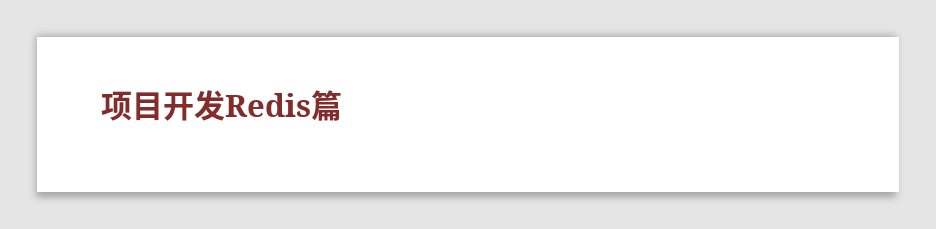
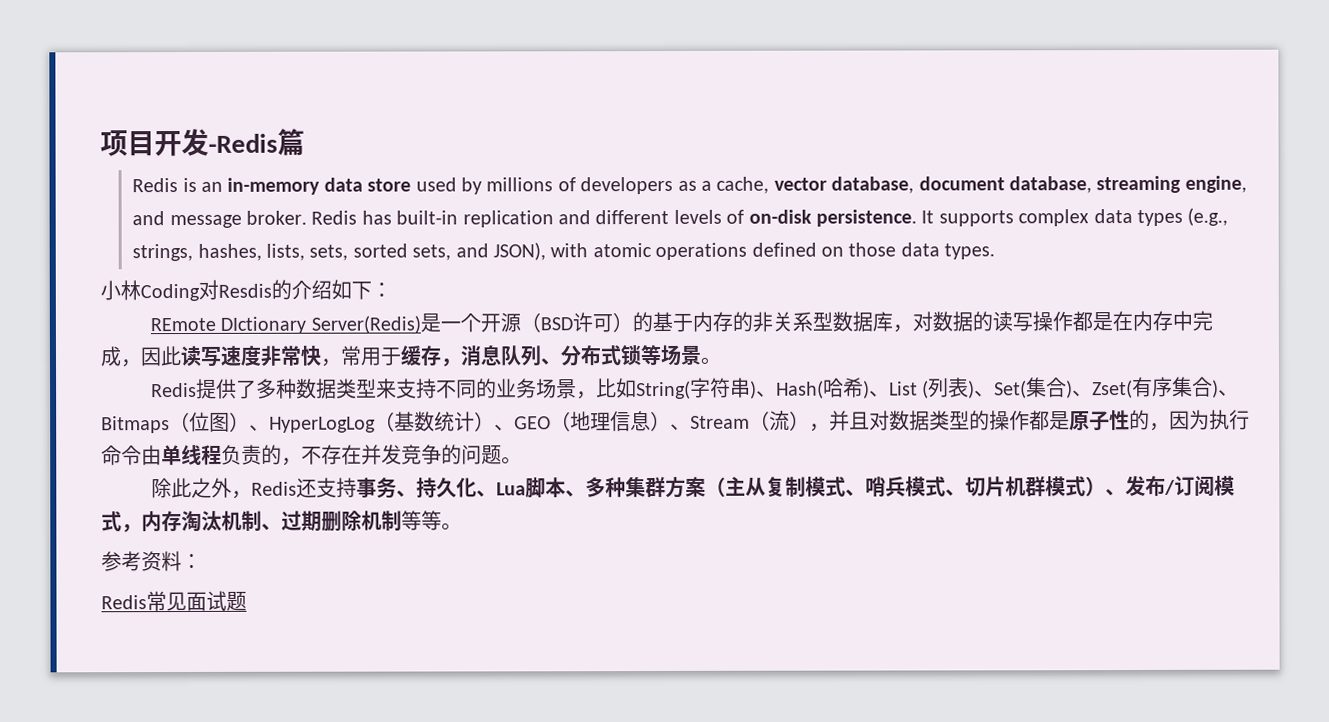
- 项目开发Redis篇
+ 项目开发-Redis篇
+ Redis is an in-memory data store used by millions of developers as a cache, vector database, document database, streaming engine, and message broker. Redis has built-in replication and different levels of on-disk persistence. It supports complex data types (e.g., strings, hashes, lists, sets, sorted sets, and JSON), with atomic operations defined on those data types.
+ 小林Coding对Resdis的介绍如下：
+ REmote DIctionary Server(Redis)是一个开源（BSD许可）的基于内存的非关系型数据库，对数据的读写操作都是在内存中完成，因此读写速度非常快，常用于缓存，消息队列、分布式锁等场景。
+ Redis提供了多种数据类型来支持不同的业务场景，比如String(字符串)、Hash(哈希)、List (列表)、Set(集合)、Zset(有序集合)、Bitmaps（位图）、HyperLogLog（基数统计）、GEO（地理信息）、Stream（流），并且对数据类型的操作都是原子性的，因为执行命令由单线程负责的，不存在并发竞争的问题。
+ 除此之外，Redis还支持事务、持久化、Lua脚本、多种集群方案（主从复制模式、哨兵模式、切片机群模式）、发布/订阅模式，内存淘汰机制、过期删除机制等等。
+ 参考资料：
+ Redis常见面试题

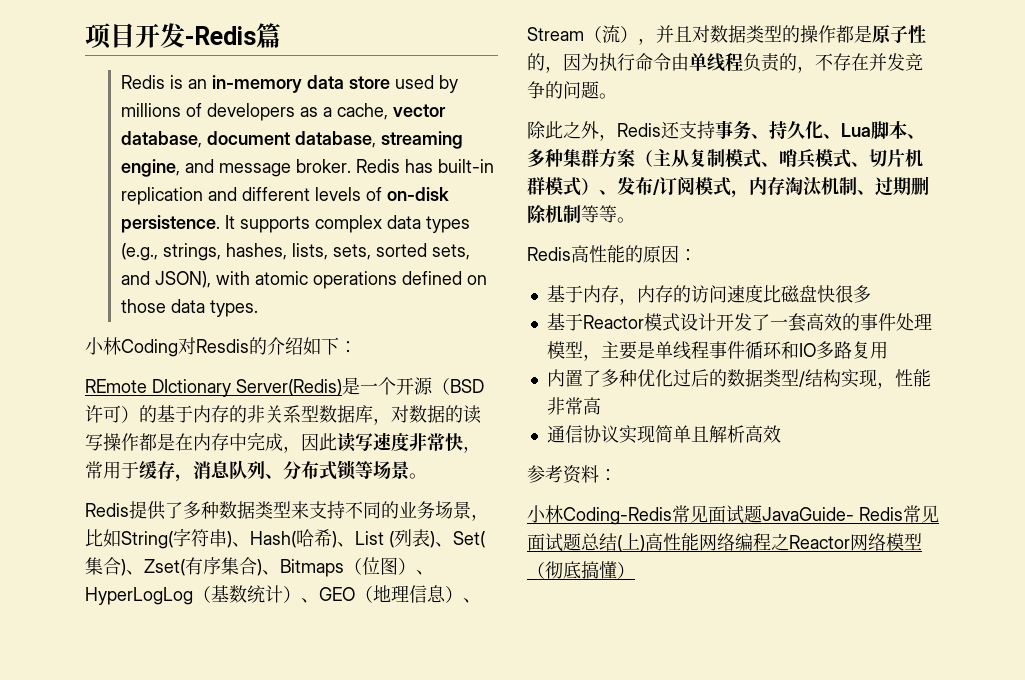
+ Redis高性能的原因：
+ 基于内存，内存的访问速度比磁盘快很多
+ 基于Reactor模式设计开发了一套高效的事件处理模型，主要是单线程事件循环和IO多路复用
+ 内置了多种优化过后的数据类型/结构实现，性能非常高
+ 通信协议实现简单且解析高效
  参考资料：
- Redis常见面试题
+ 小林Coding-Redis常见面试题JavaGuide- Redis常见面试题总结(上)高性能网络编程之Reactor网络模型（彻底搞懂）

